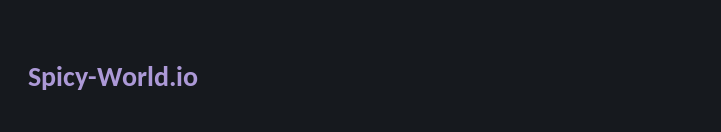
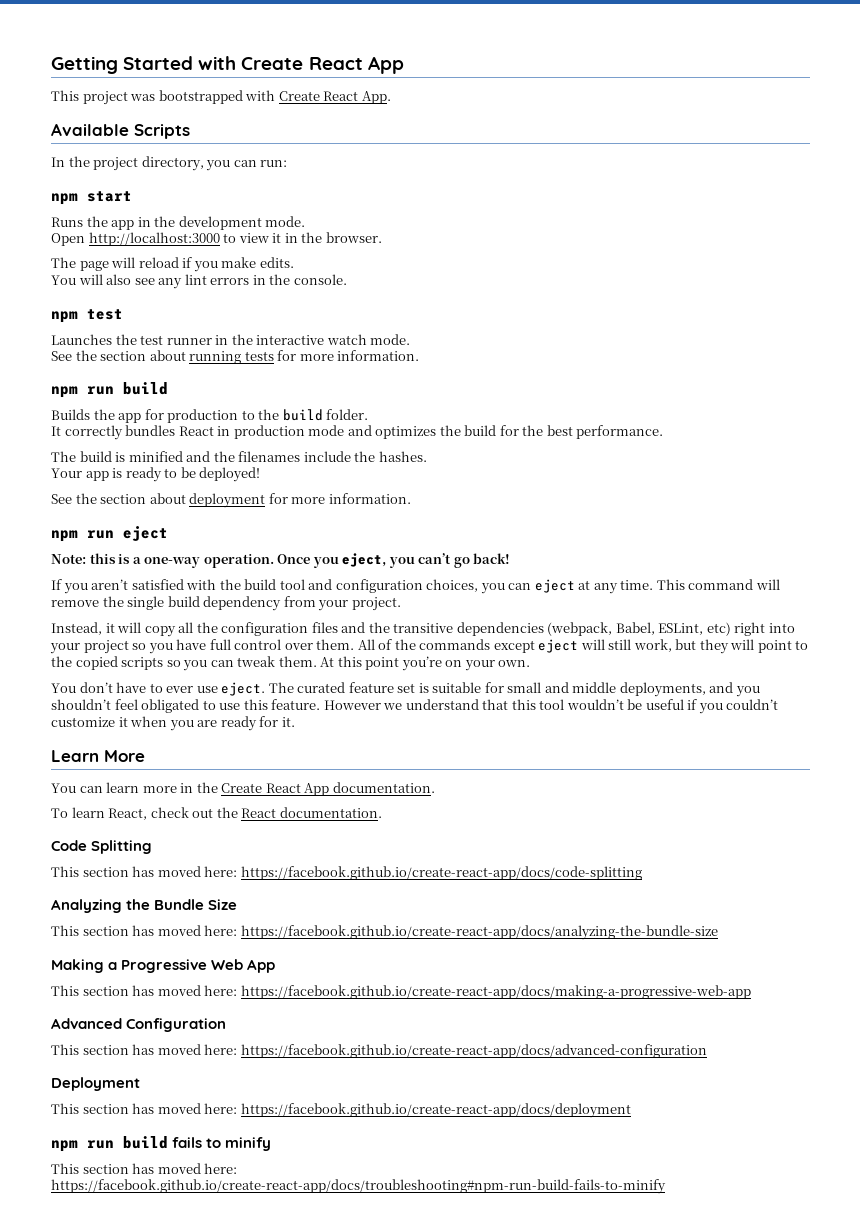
- Spicy-World.io
+ Getting Started with Create React App
+ This project was bootstrapped with Create React App.
+ Available Scripts
+ In the project directory, you can run:
+ npm start
+ Runs the app in the development mode.
+ Open http://localhost:3000 to view it in the browser.
+ The page will reload if you make edits.
+ You will also see any lint errors in the console.
+ npm test
+ Launches the test runner in the interactive watch mode.
+ See the section about running tests for more information.
+ npm run build
+ Builds the app for production to the build folder.
+ It correctly bundles React in production mode and optimizes the build for the best performance.
+ The build is minified and the filenames include the hashes.
+ Your app is ready to be deployed!
+ See the section about deployment for more information.
+ npm run eject
+ Note: this is a one-way operation. Once you eject, you can’t go back!
+ If you aren’t satisfied with the build tool and configuration choices, you can eject at any time. This command will remove the single build dependency from your project.
+ Instead, it will copy all the configuration files and the transitive dependencies (webpack, Babel, ESLint, etc) right into your project so you have full control over them. All of the commands except eject will still work, but they will point to the copied scripts so you can tweak them. At this point you’re on your own.
+ You don’t have to ever use eject. The curated feature set is suitable for small and middle deployments, and you shouldn’t feel obligated to use this feature. However we understand that this tool wouldn’t be useful if you couldn’t customize it when you are ready for it.
+ Learn More
+ You can learn more in the Create React App documentation.
+ To learn React, check out the React documentation.
+ Code Splitting
+ This section has moved here: https://facebook.github.io/create-react-app/docs/code-splitting
+ Analyzing the Bundle Size
+ This section has moved here: https://facebook.github.io/create-react-app/docs/analyzing-the-bundle-size
+ Making a Progressive Web App
+ This section has moved here: https://facebook.github.io/create-react-app/docs/making-a-progressive-web-app
+ Advanced Configuration
+ This section has moved here: https://facebook.github.io/create-react-app/docs/advanced-configuration
+ Deployment
+ This section has moved here: https://facebook.github.io/create-react-app/docs/deployment
+ npm run build fails to minify
+ This section has moved here: https://facebook.github.io/create-react-app/docs/troubleshooting#npm-run-build-fails-to-minify

